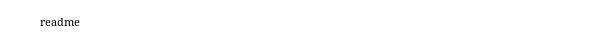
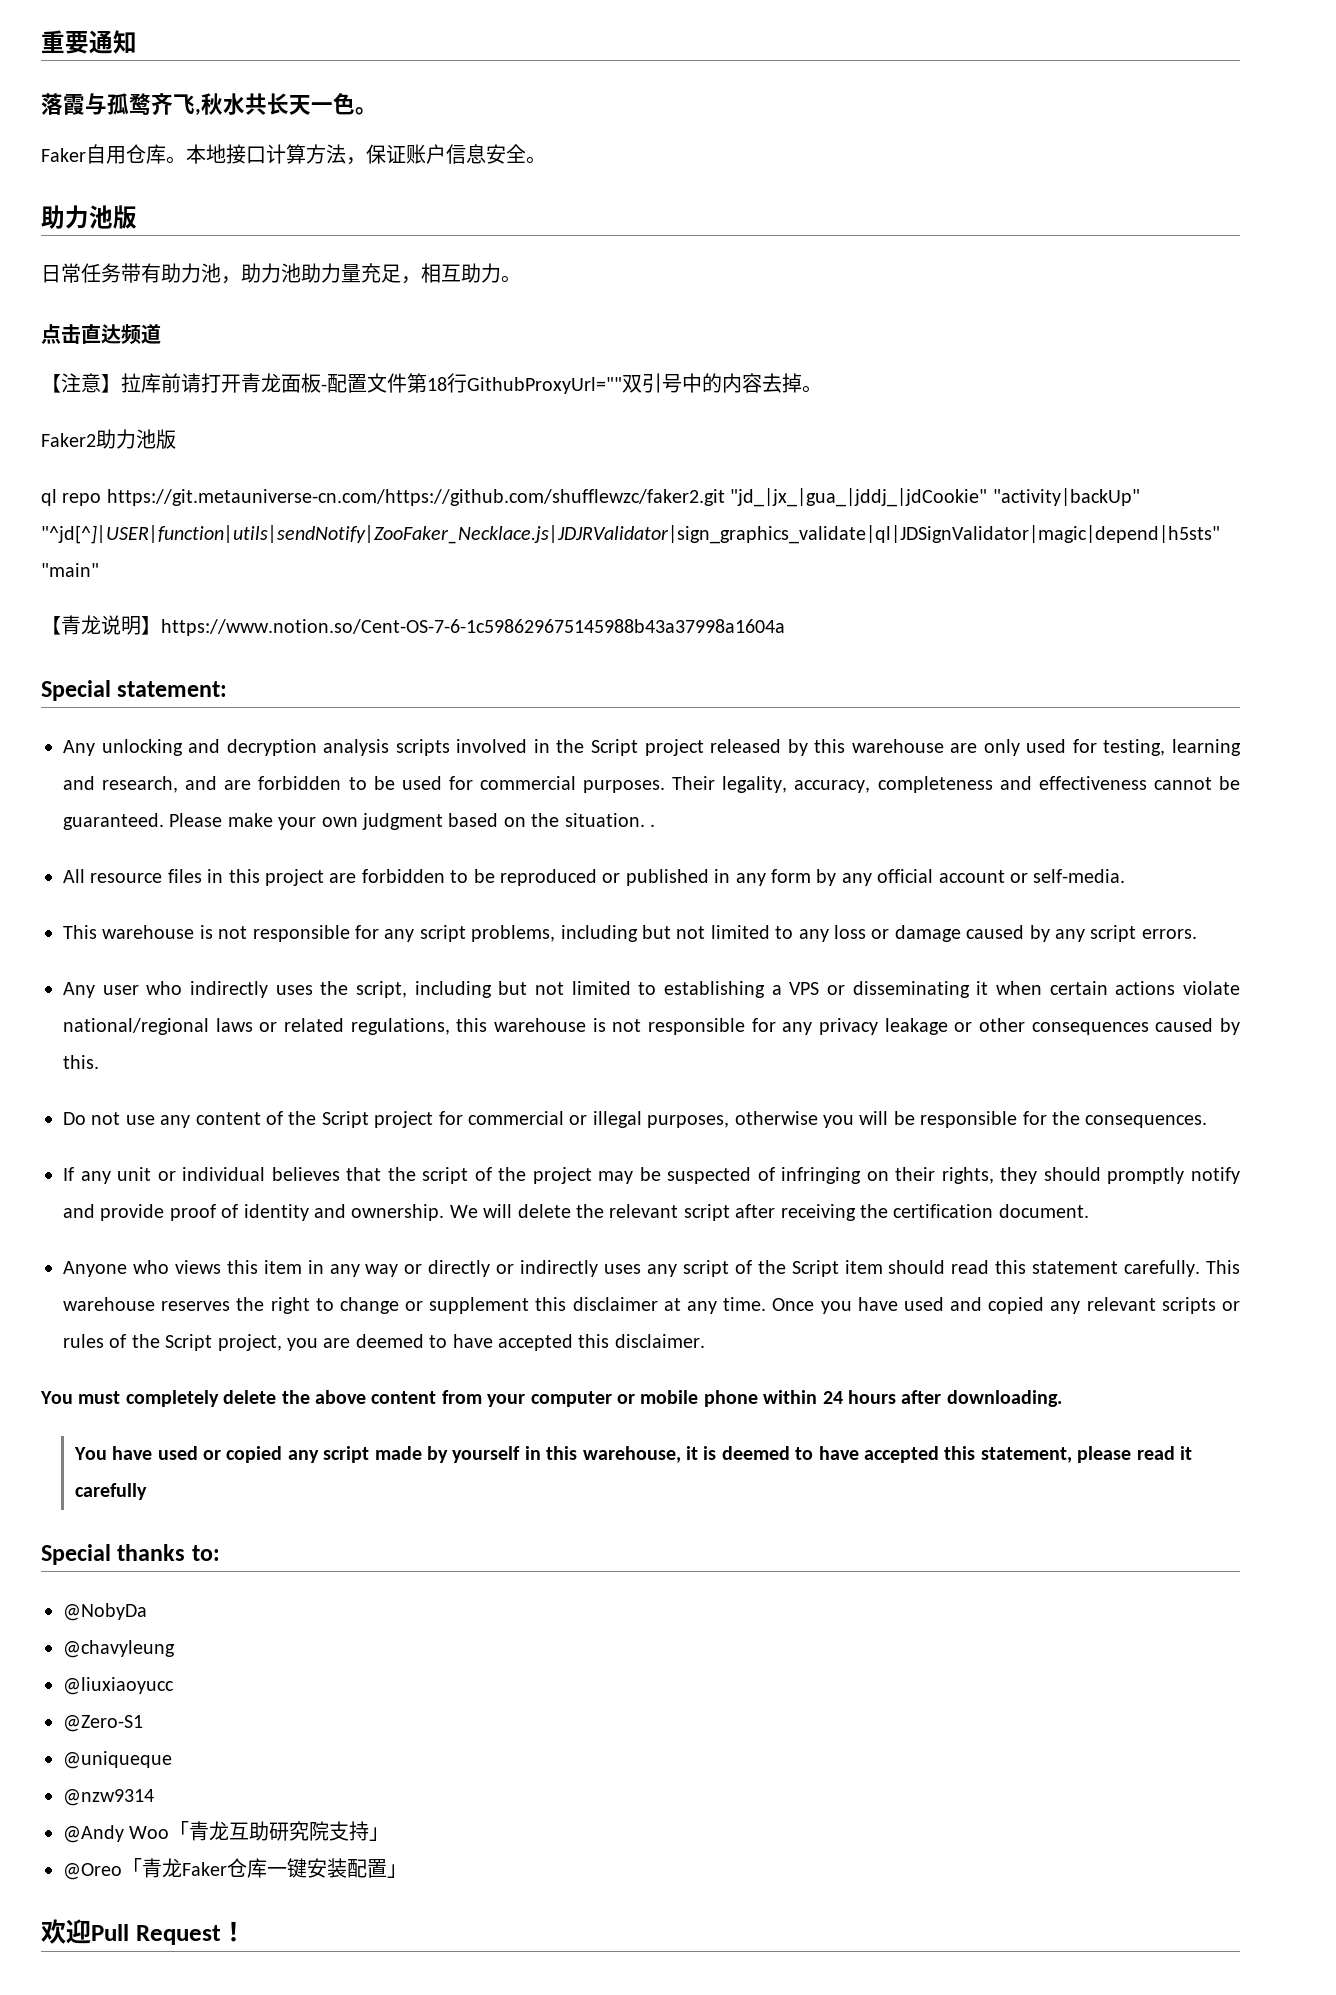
- readme
+ 重要通知
+ 落霞与孤鹜齐飞,秋水共长天一色。
+ Faker自用仓库。本地接口计算方法，保证账户信息安全。
+ 助力池版
+ 日常任务带有助力池，助力池助力量充足，相互助力。
+ 点击直达频道
+ 【注意】拉库前请打开青龙面板-配置文件第18行GithubProxyUrl=""双引号中的内容去掉。
+ Faker2助力池版
+ ql repo https://git.metauniverse-cn.com/https://github.com/shufflewzc/faker2.git "jd_|jx_|gua_|jddj_|jdCookie" "activity|backUp" "^jd[^]|USER|function|utils|sendNotify|ZooFaker_Necklace.js|JDJRValidator|sign_graphics_validate|ql|JDSignValidator|magic|depend|h5sts" "main"
+ 【青龙说明】https://www.notion.so/Cent-OS-7-6-1c598629675145988b43a37998a1604a
+ Special statement:
+ Any unlocking and decryption analysis scripts involved in the Script project released by this warehouse are only used for testing, learning and research, and are forbidden to be used for commercial purposes. Their legality, accuracy, completeness and effectiveness cannot be guaranteed. Please make your own judgment based on the situation. .
+ All resource files in this project are forbidden to be reproduced or published in any form by any official account or self-media.
+ This warehouse is not responsible for any script problems, including but not limited to any loss or damage caused by any script errors.
+ Any user who indirectly uses the script, including but not limited to establishing a VPS or disseminating it when certain actions violate national/regional laws or related regulations, this warehouse is not responsible for any privacy leakage or other consequences caused by this.
+ Do not use any content of the Script project for commercial or illegal purposes, otherwise you will be responsible for the consequences.
+ If any unit or individual believes that the script of the project may be suspected of infringing on their rights, they should promptly notify and provide proof of identity and ownership. We will delete the relevant script after receiving the certification document.
+ Anyone who views this item in any way or directly or indirectly uses any script of the Script item should read this statement carefully. This warehouse reserves the right to change or supplement this disclaimer at any time. Once you have used and copied any relevant scripts or rules of the Script project, you are deemed to have accepted this disclaimer.
+ You must completely delete the above content from your computer or mobile phone within 24 hours after downloading.
+ You have used or copied any script made by yourself in this warehouse, it is deemed to have accepted this statement, please read it carefully
+ Special thanks to:
+ @NobyDa
+ @chavyleung
+ @liuxiaoyucc
+ @Zero-S1
+ @uniqueque
+ @nzw9314
+ @Andy Woo「青龙互助研究院支持」
+ @Oreo「青龙Faker仓库一键安装配置」
+ 欢迎Pull Request！

